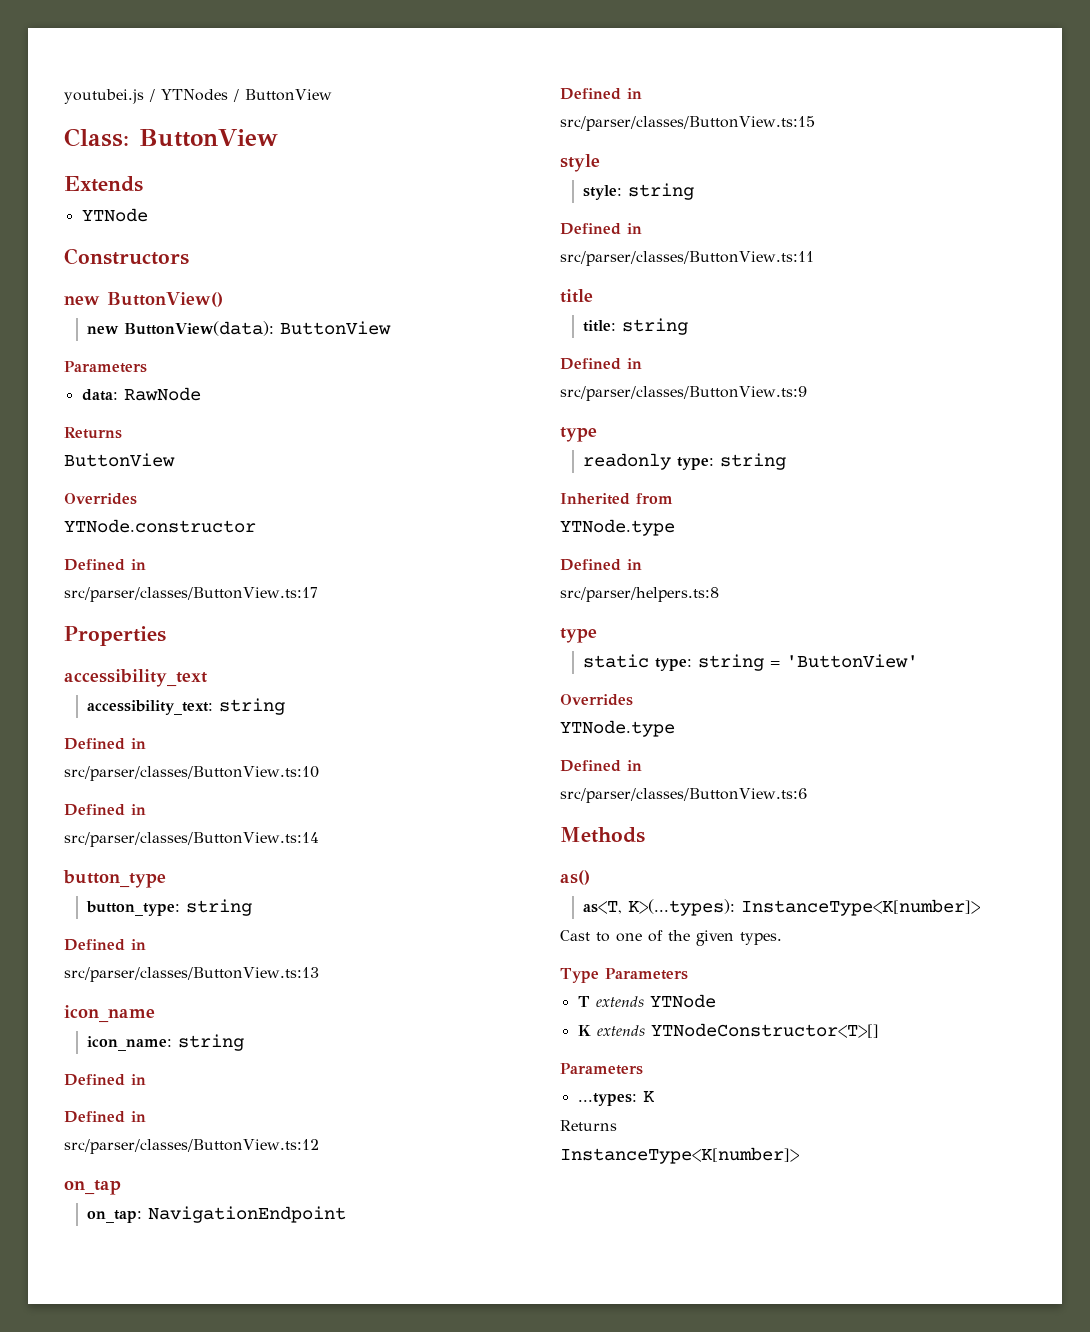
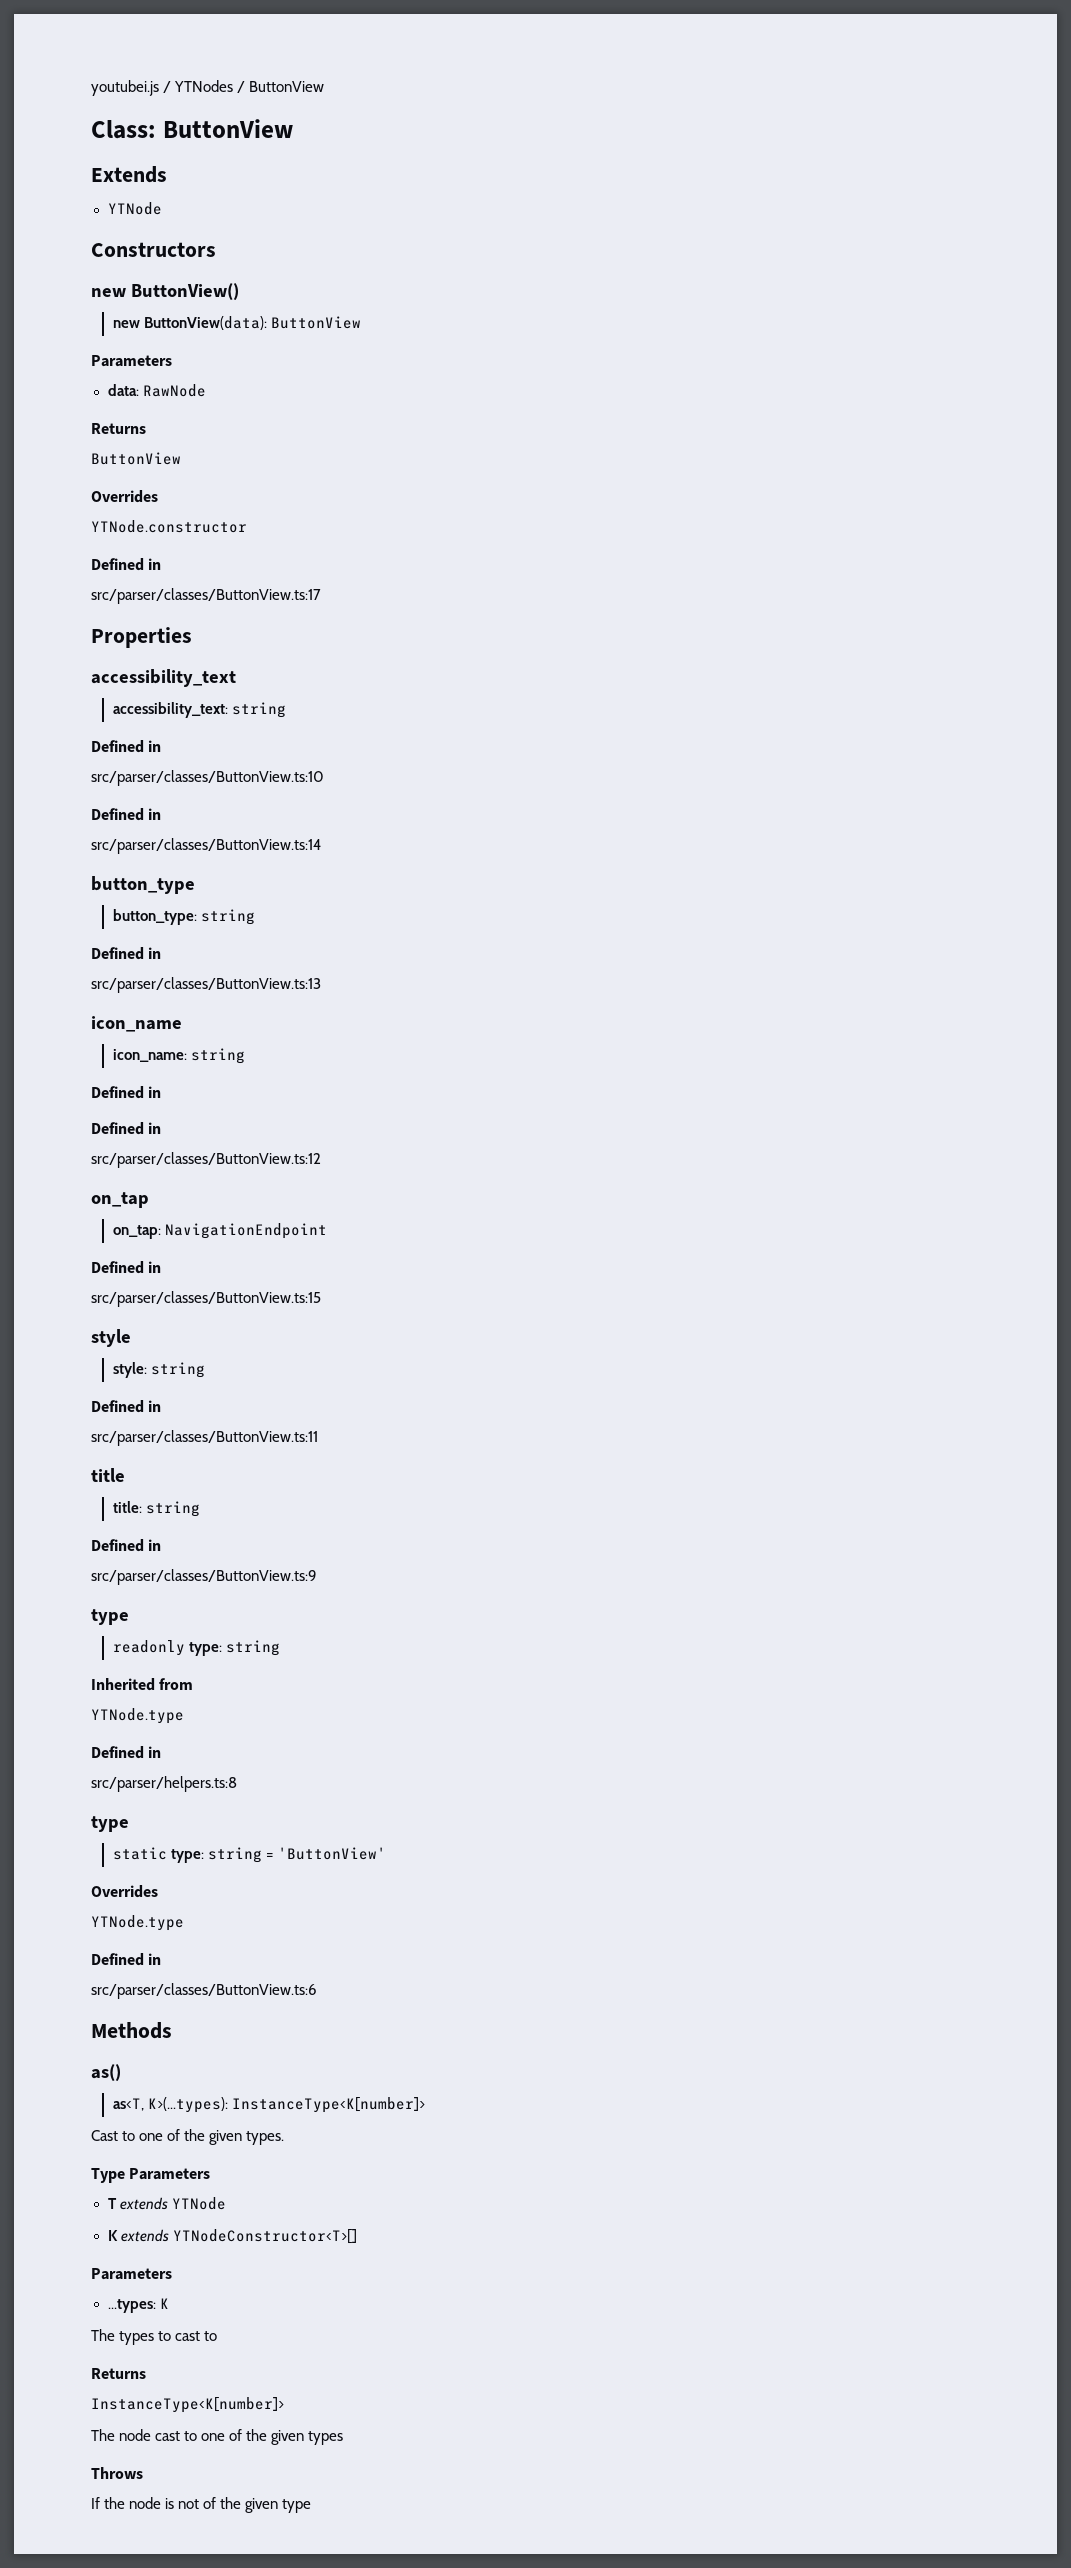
  ...types: K
+ The types to cast to
  Returns
  InstanceType<K[number]>
+ The node cast to one of the given types
+ Throws
+ If the node is not of the given type

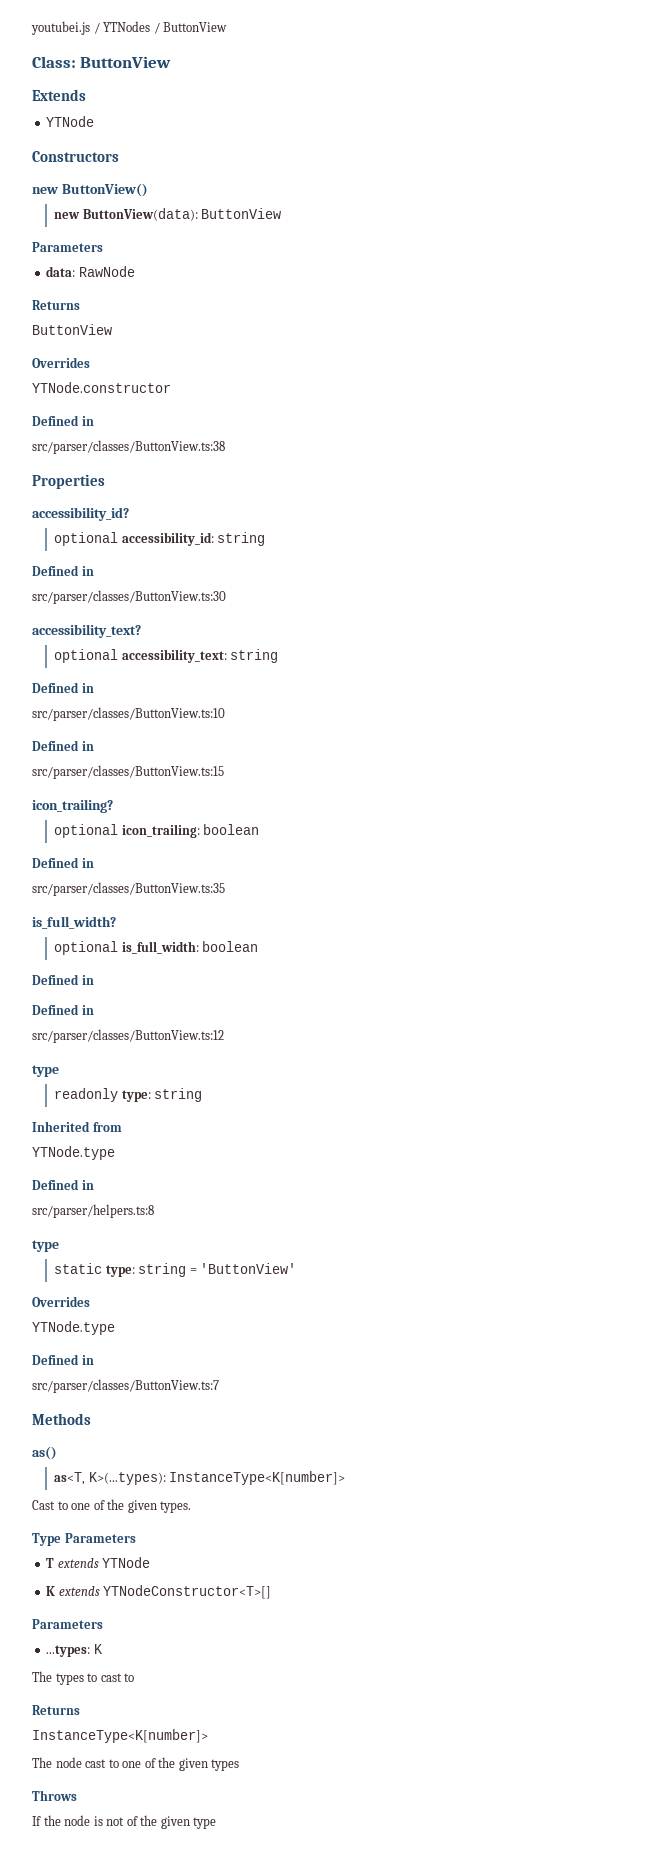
- src/parser/classes/ButtonView.ts:17
+ src/parser/classes/ButtonView.ts:38
- accessibility_text
- accessibility_text: string
+ accessibility_id?
+ optional accessibility_id: string
+ Defined in
+ src/parser/classes/ButtonView.ts:30
+ accessibility_text?
+ optional accessibility_text: string
- src/parser/classes/ButtonView.ts:14
- button_type
- button_type: string
+ src/parser/classes/ButtonView.ts:15
+ icon_trailing?
+ optional icon_trailing: boolean
  Defined in
- src/parser/classes/ButtonView.ts:13
- icon_name
- icon_name: string
+ src/parser/classes/ButtonView.ts:35
+ is_full_width?
+ optional is_full_width: boolean
- on_tap
- on_tap: NavigationEndpoint
- Defined in
- src/parser/classes/ButtonView.ts:15
- style
- style: string
- Defined in
- src/parser/classes/ButtonView.ts:11
- title
- title: string
- Defined in
- src/parser/classes/ButtonView.ts:9
- src/parser/classes/ButtonView.ts:6
+ src/parser/classes/ButtonView.ts:7

